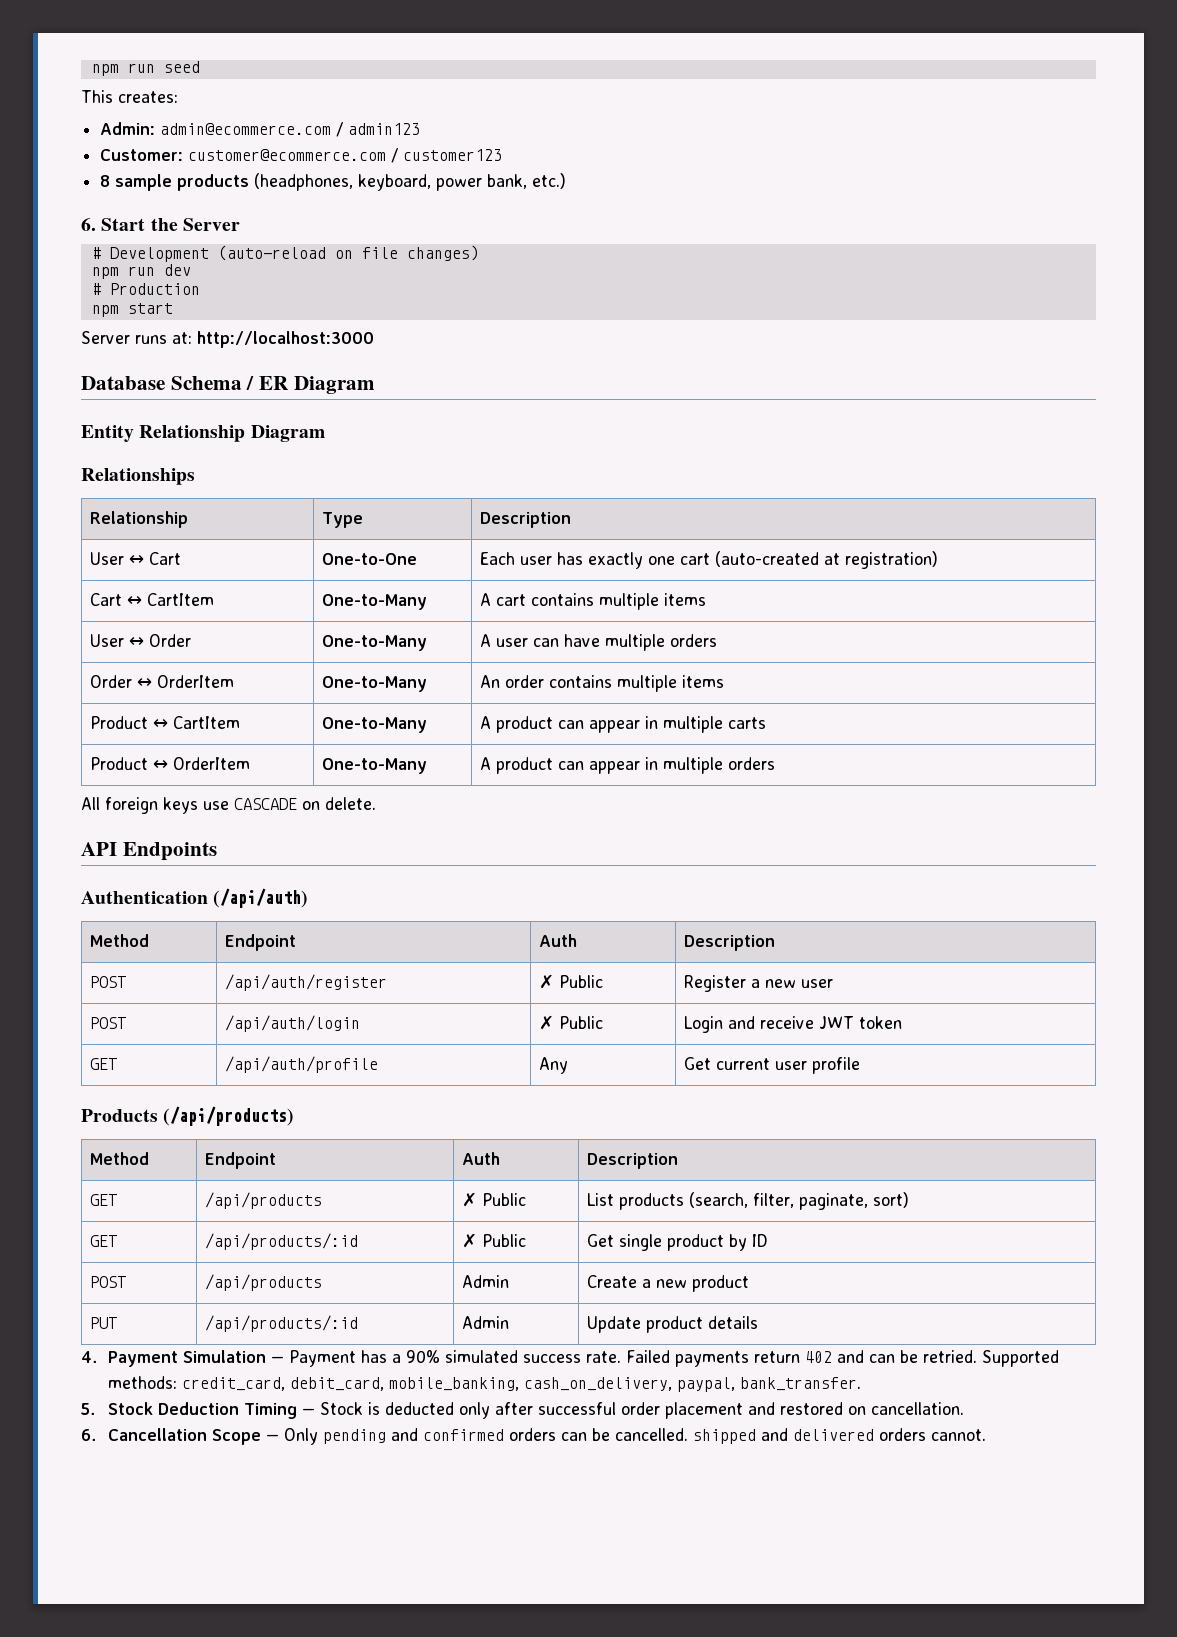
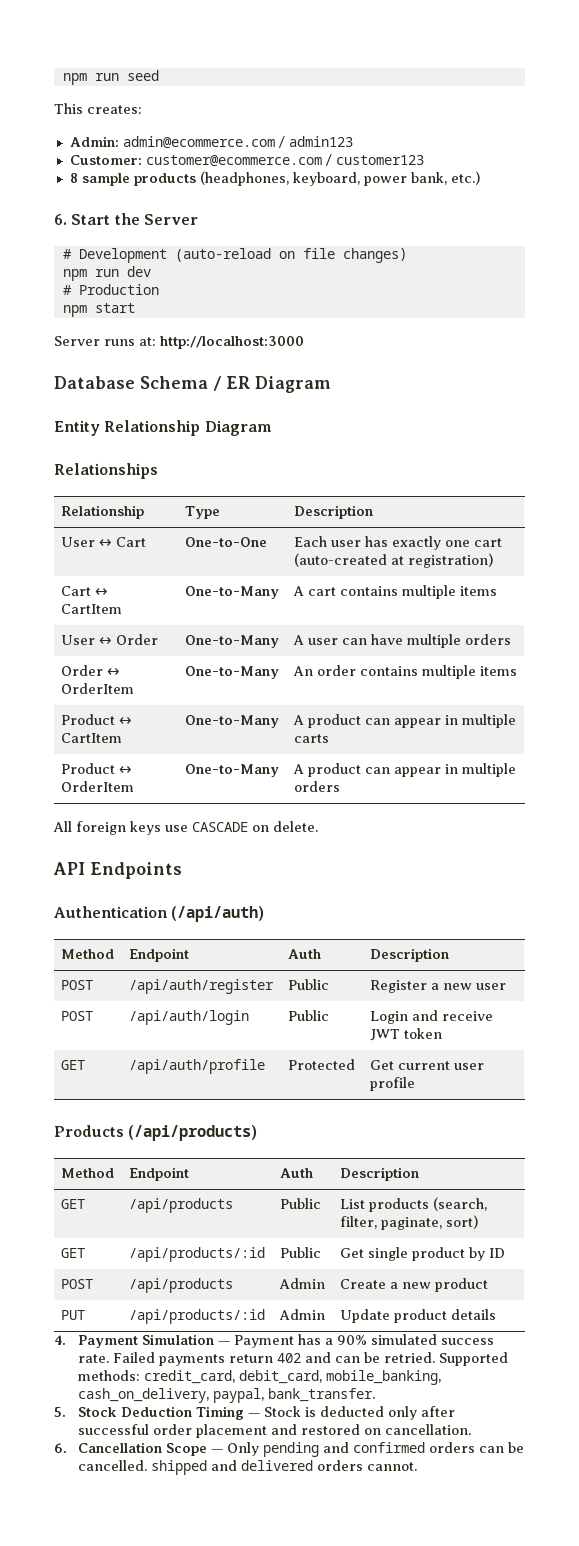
- POST | /api/auth/register | ✗ Public | Register a new user
+ POST | /api/auth/register | Public | Register a new user
- POST | /api/auth/login | ✗ Public | Login and receive JWT token
+ POST | /api/auth/login | Public | Login and receive JWT token
- GET | /api/auth/profile | Any | Get current user profile
+ GET | /api/auth/profile | Protected | Get current user profile
- GET | /api/products | ✗ Public | List products (search, filter, paginate, sort)
+ GET | /api/products | Public | List products (search, filter, paginate, sort)
- GET | /api/products/:id | ✗ Public | Get single product by ID
+ GET | /api/products/:id | Public | Get single product by ID

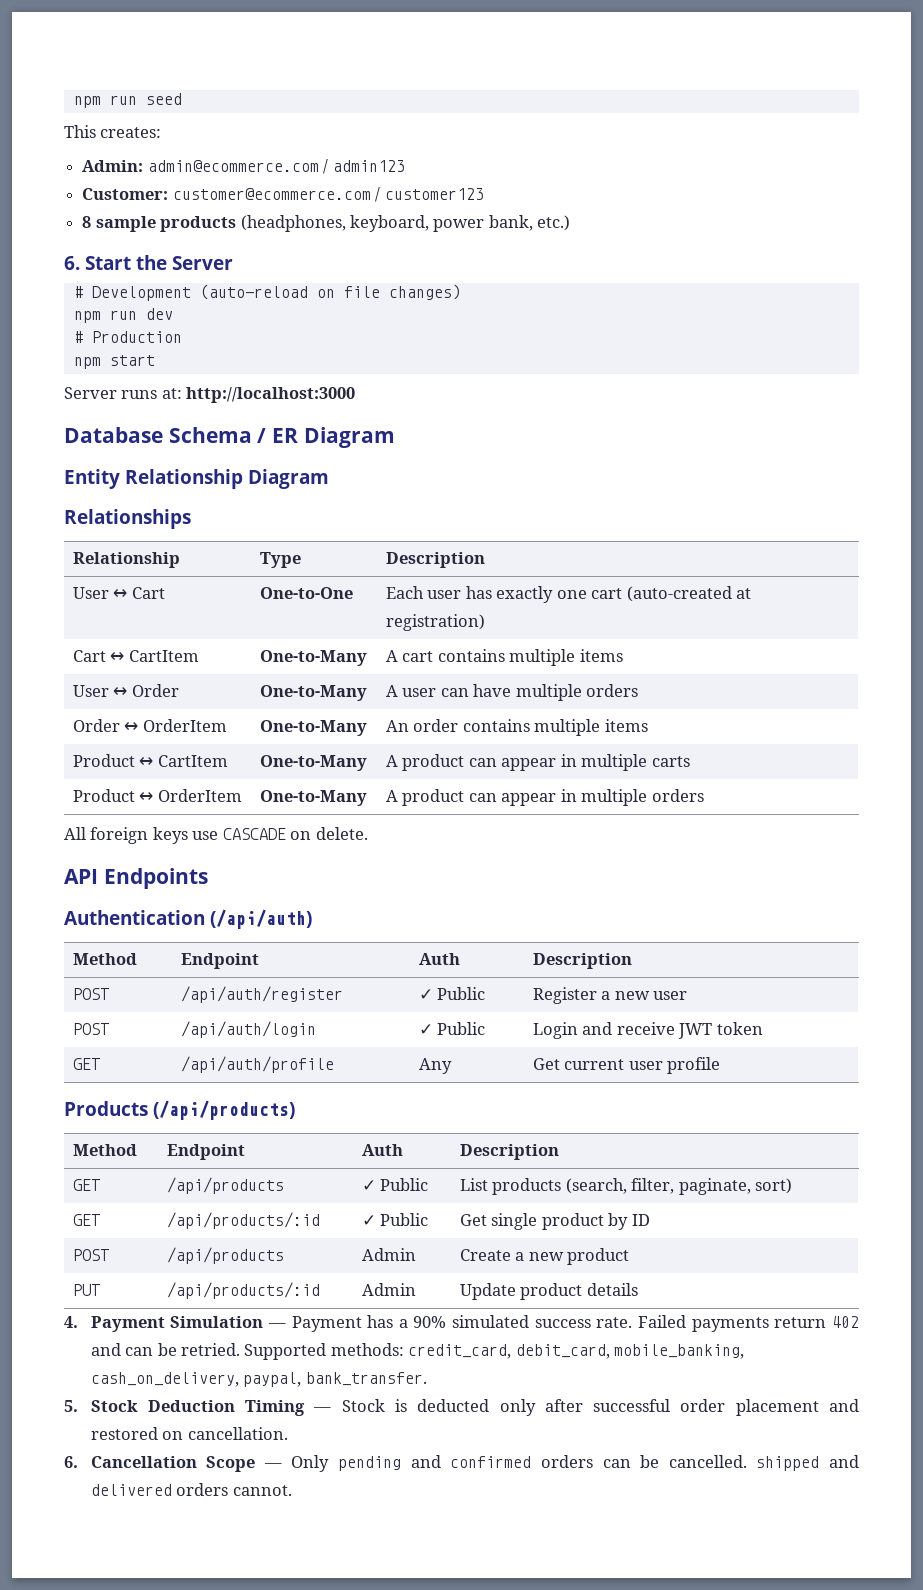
- POST | /api/auth/register | Public | Register a new user
+ POST | /api/auth/register | ✓ Public | Register a new user
- POST | /api/auth/login | Public | Login and receive JWT token
+ POST | /api/auth/login | ✓ Public | Login and receive JWT token
- GET | /api/auth/profile | Protected | Get current user profile
+ GET | /api/auth/profile | Any | Get current user profile
- GET | /api/products | Public | List products (search, filter, paginate, sort)
+ GET | /api/products | ✓ Public | List products (search, filter, paginate, sort)
- GET | /api/products/:id | Public | Get single product by ID
+ GET | /api/products/:id | ✓ Public | Get single product by ID

